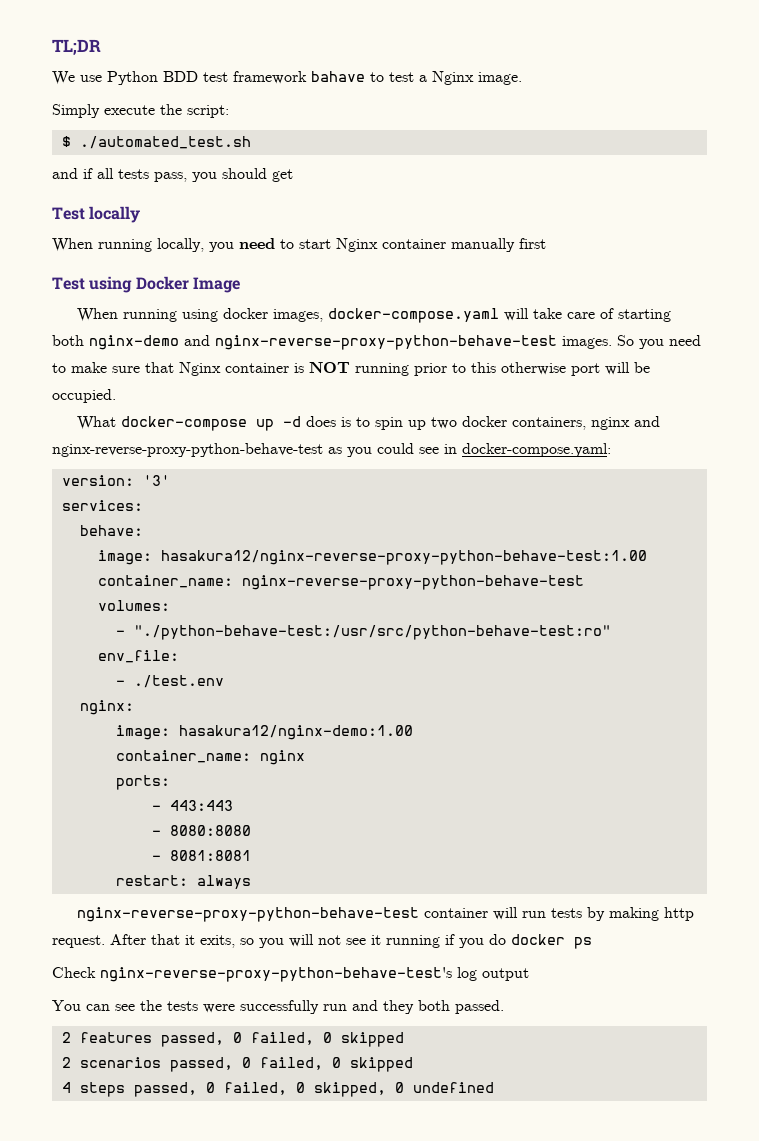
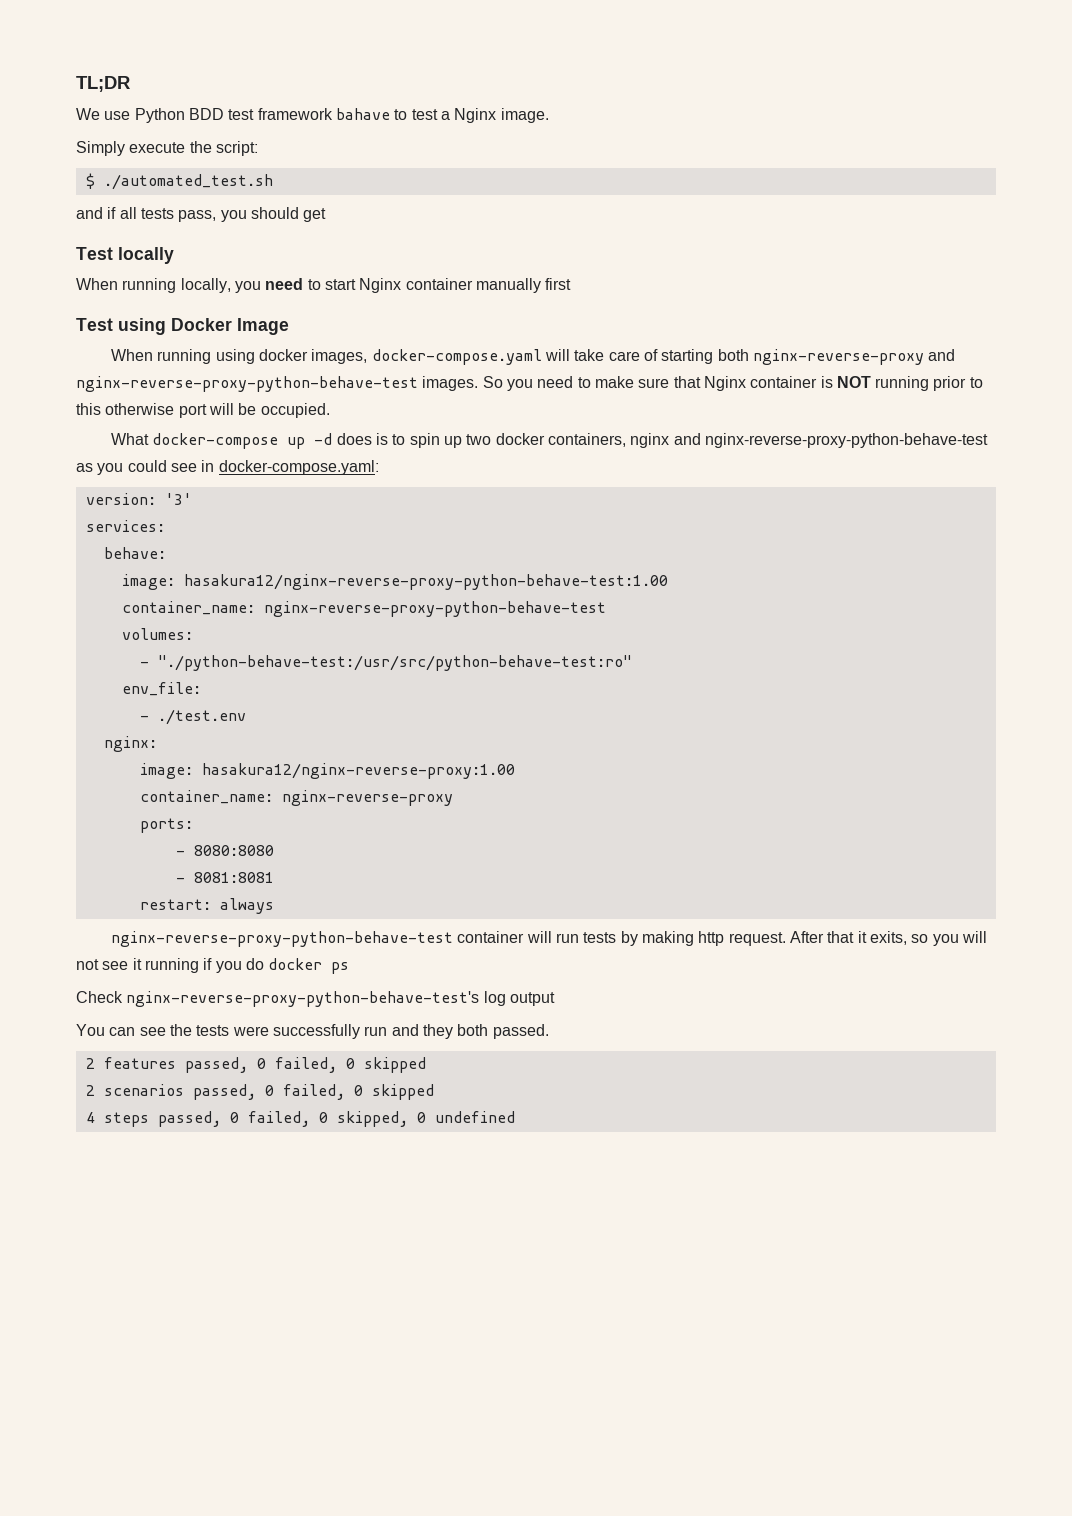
- When running using docker images, docker-compose.yaml will take care of starting both nginx-demo and nginx-reverse-proxy-python-behave-test images.
+ When running using docker images, docker-compose.yaml will take care of starting both nginx-reverse-proxy and nginx-reverse-proxy-python-behave-test images.
- image: hasakura12/nginx-demo:1.00
- container_name: nginx
+ image: hasakura12/nginx-reverse-proxy:1.00
+ container_name: nginx-reverse-proxy
- - 443:443

